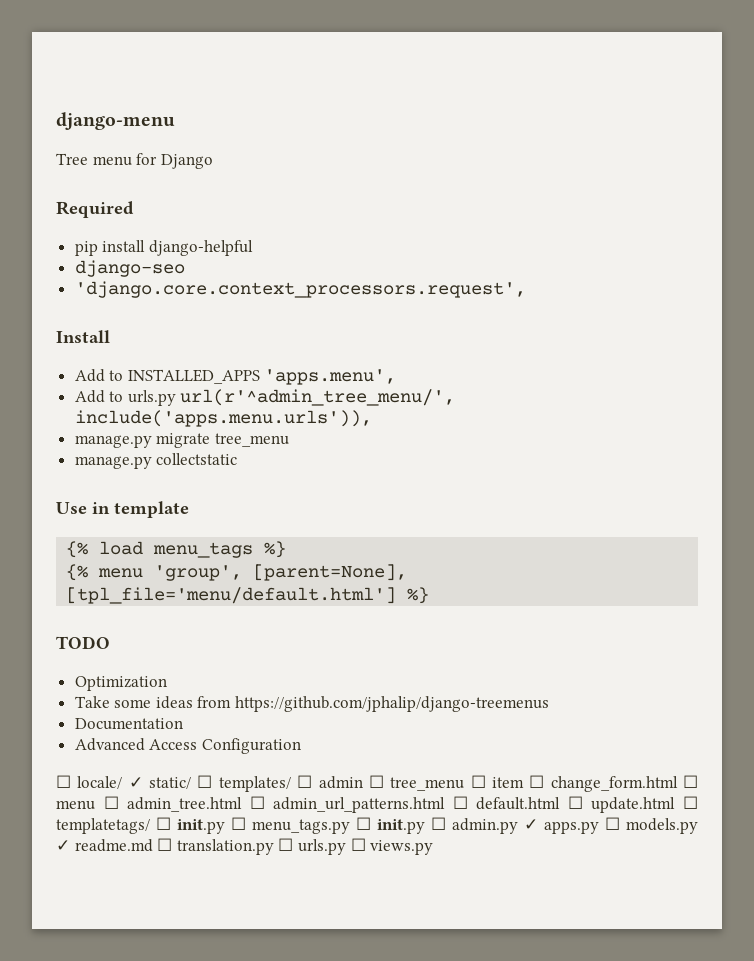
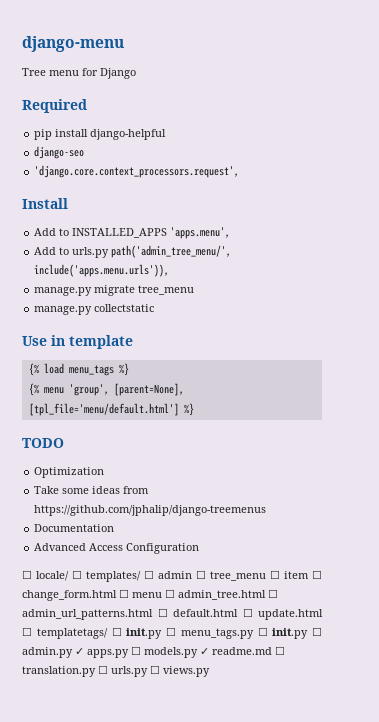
- Add to urls.py url(r'^admin_tree_menu/', include('apps.menu.urls')),
+ Add to urls.py path('admin_tree_menu/', include('apps.menu.urls')),
- ☐ locale/ ✓ static/ ☐ templates/ ☐ admin ☐ tree_menu ☐ item ☐ change_form.html ☐ menu ☐ admin_tree.html ☐ admin_url_patterns.html ☐ default.html ☐ update.html ☐ templatetags/ ☐ init.py ☐ menu_tags.py ☐ init.py ☐ admin.py ✓ apps.py ☐ models.py ✓ readme.md ☐ translation.py ☐ urls.py ☐ views.py
+ ☐ locale/ ☐ templates/ ☐ admin ☐ tree_menu ☐ item ☐ change_form.html ☐ menu ☐ admin_tree.html ☐ admin_url_patterns.html ☐ default.html ☐ update.html ☐ templatetags/ ☐ init.py ☐ menu_tags.py ☐ init.py ☐ admin.py ✓ apps.py ☐ models.py ✓ readme.md ☐ translation.py ☐ urls.py ☐ views.py

